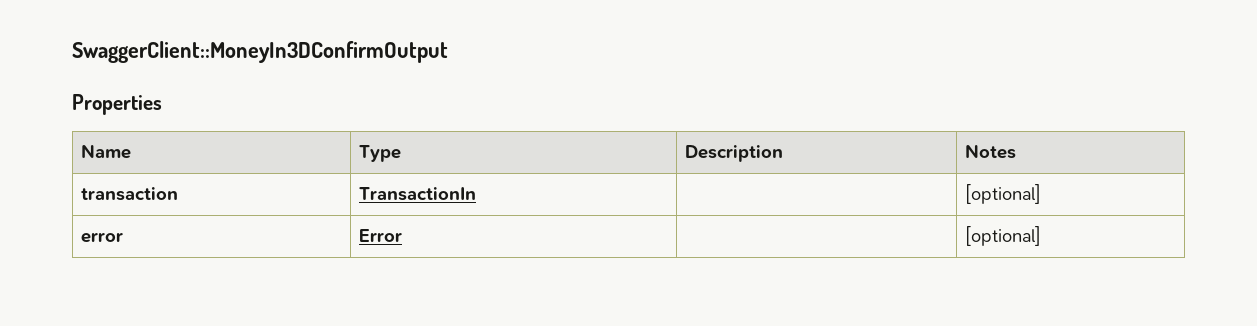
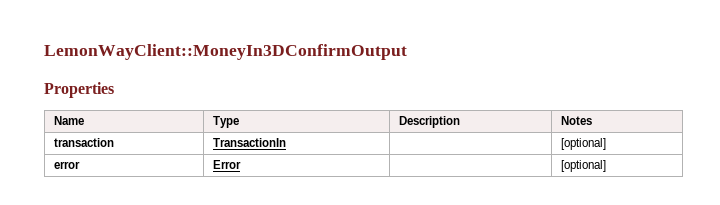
- SwaggerClient::MoneyIn3DConfirmOutput
+ LemonWayClient::MoneyIn3DConfirmOutput

